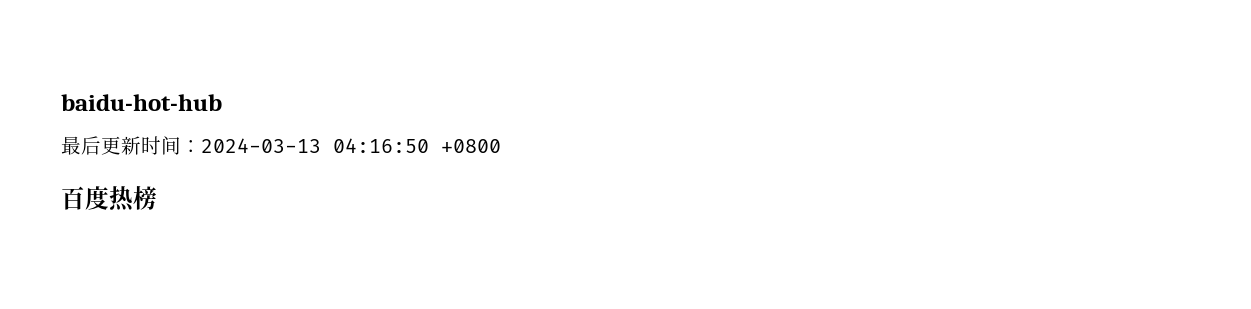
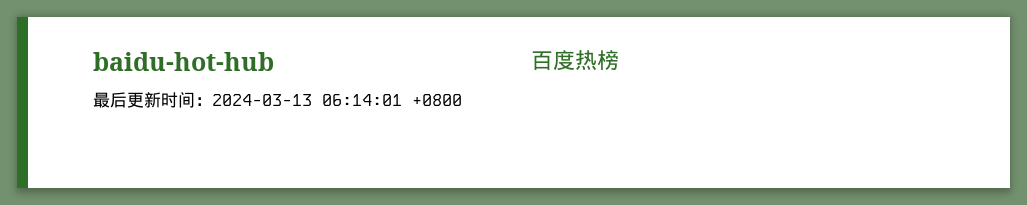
- 最后更新时间：2024-03-13 04:16:50 +0800
+ 最后更新时间：2024-03-13 06:14:01 +0800

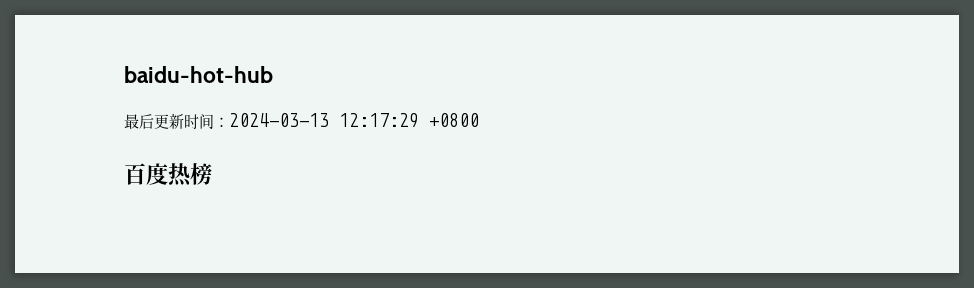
- 最后更新时间：2024-03-13 06:14:01 +0800
+ 最后更新时间：2024-03-13 12:17:29 +0800

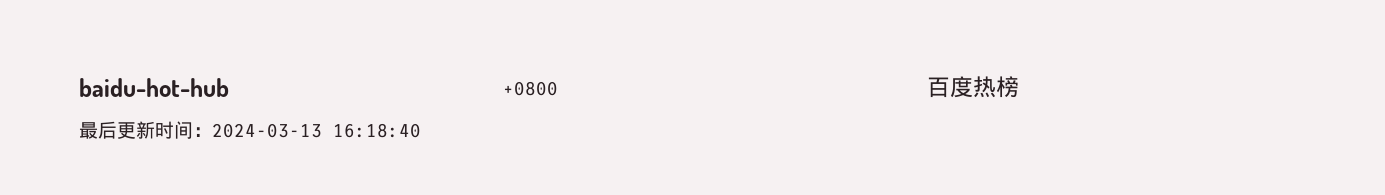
- 最后更新时间：2024-03-13 12:17:29 +0800
+ 最后更新时间：2024-03-13 16:18:40 +0800

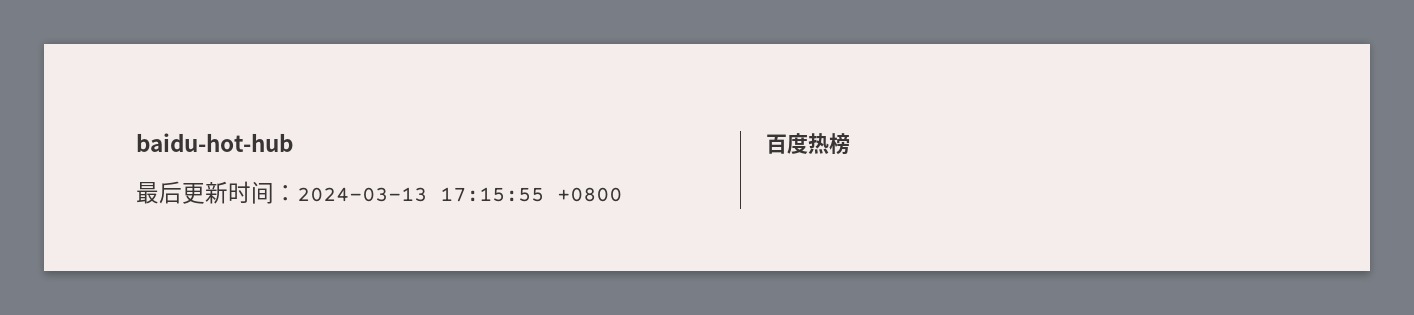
- 最后更新时间：2024-03-13 16:18:40 +0800
+ 最后更新时间：2024-03-13 17:15:55 +0800

